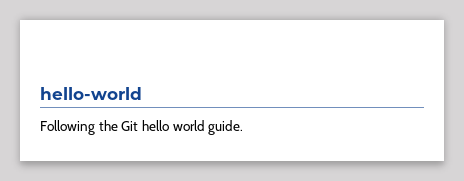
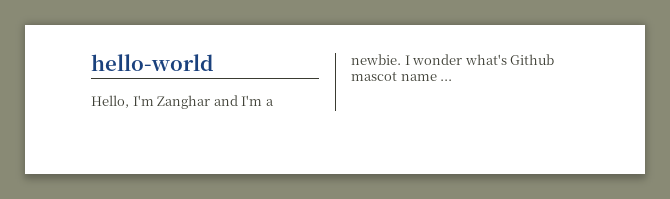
- Following the Git hello world guide.
+ Hello, I'm Zanghar and I'm a newbie. I wonder what's Github mascot name ...

